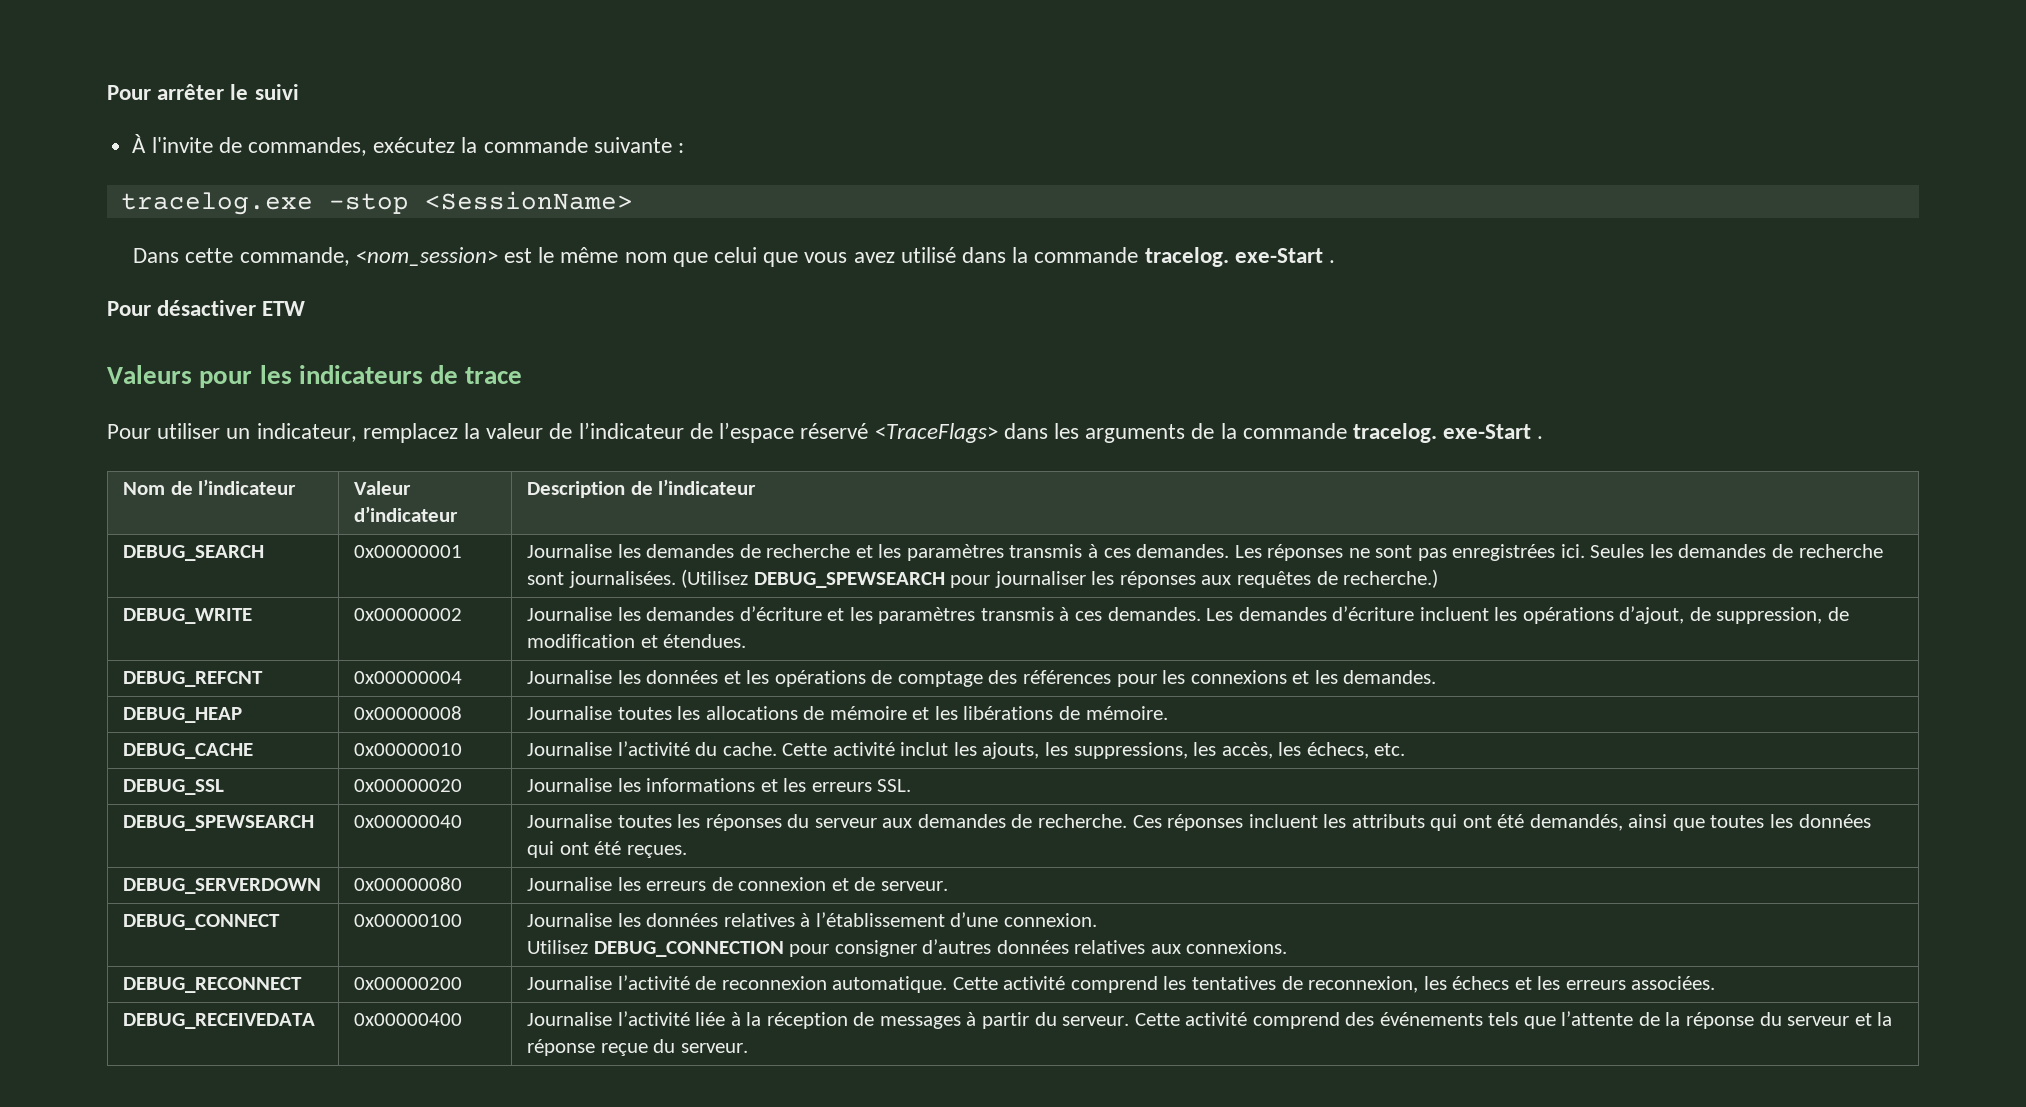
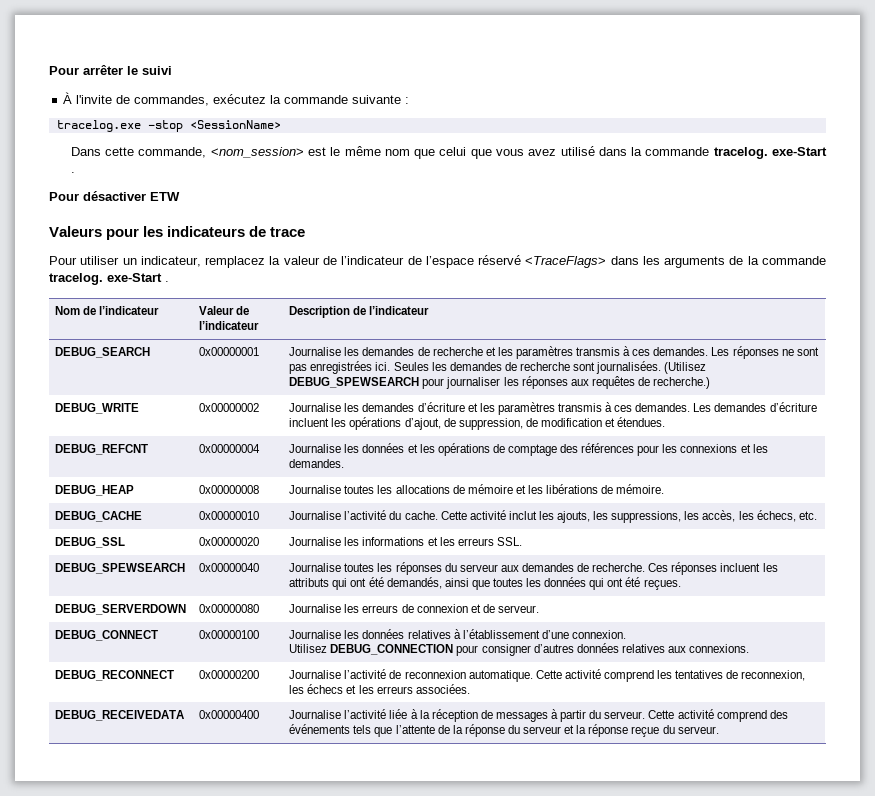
- Nom de l’indicateur | Valeur d’indicateur | Description de l’indicateur
+ Nom de l’indicateur | Valeur de l’indicateur | Description de l’indicateur

